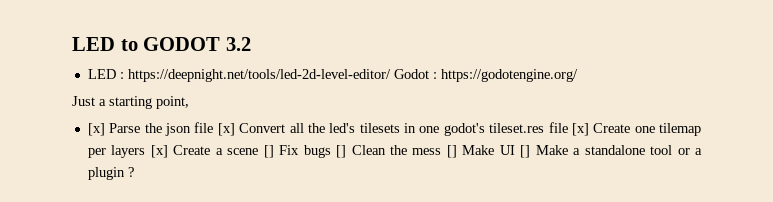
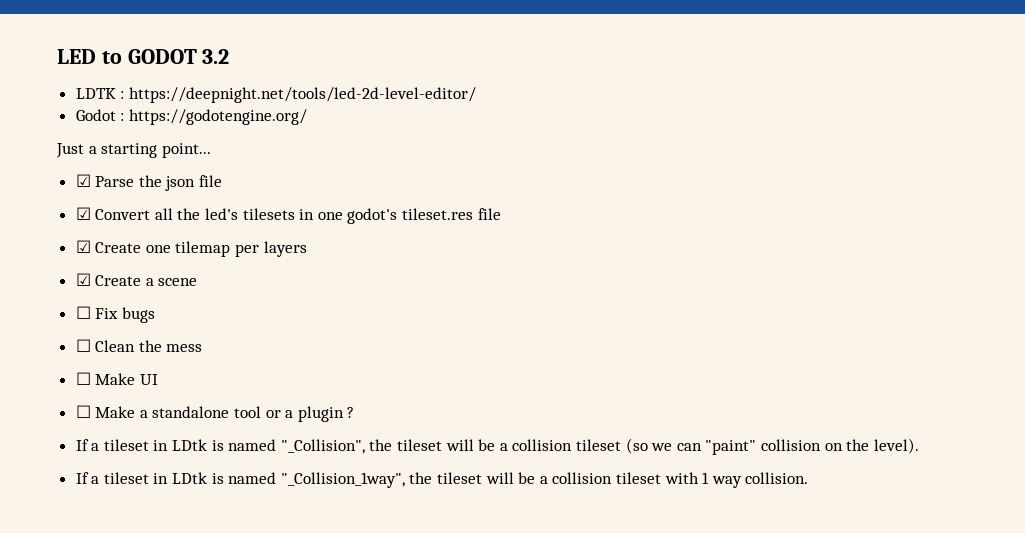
- LED : https://deepnight.net/tools/led-2d-level-editor/ Godot : https://godotengine.org/
+ LDTK : https://deepnight.net/tools/led-2d-level-editor/
+ Godot : https://godotengine.org/
- Just a starting point,
- [x] Parse the json file [x] Convert all the led's tilesets in one godot's tileset.res file [x] Create one tilemap per layers [x] Create a scene [] Fix bugs [] Clean the mess [] Make UI [] Make a standalone tool or a plugin ?
+ Just a starting point...
+ ☑ Parse the json file
+ ☑ Convert all the led's tilesets in one godot's tileset.res file
+ ☑ Create one tilemap per layers
+ ☑ Create a scene
+ ☐ Fix bugs
+ ☐ Clean the mess
+ ☐ Make UI
+ ☐ Make a standalone tool or a plugin ?
+ If a tileset in LDtk is named "_Collision", the tileset will be a collision tileset (so we can "paint" collision on the level).
+ If a tileset in LDtk is named "_Collision_1way", the tileset will be a collision tileset with 1 way collision.

